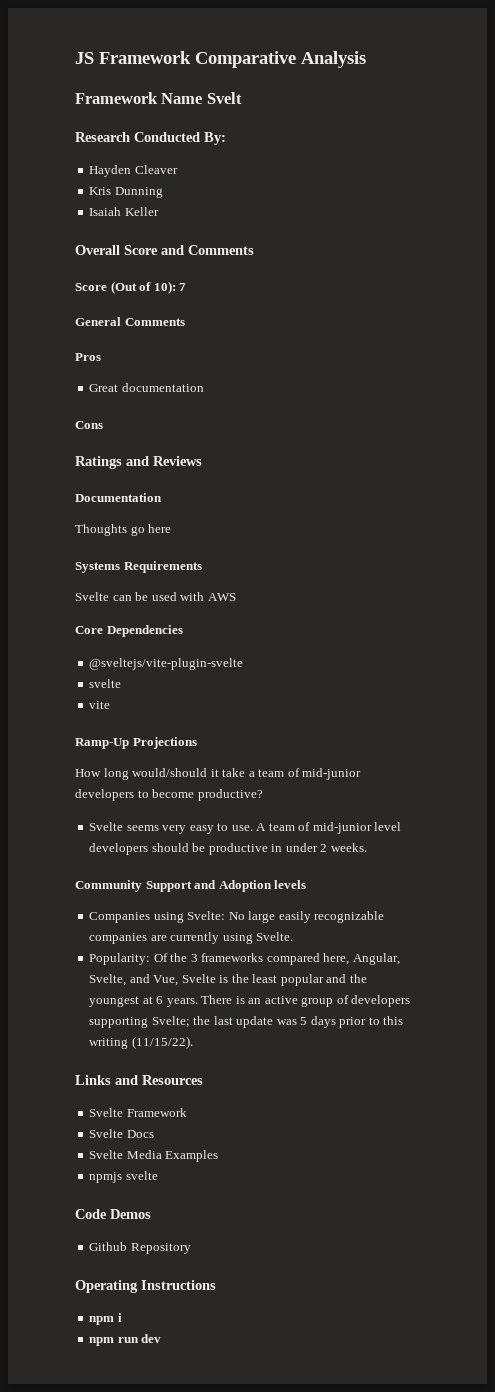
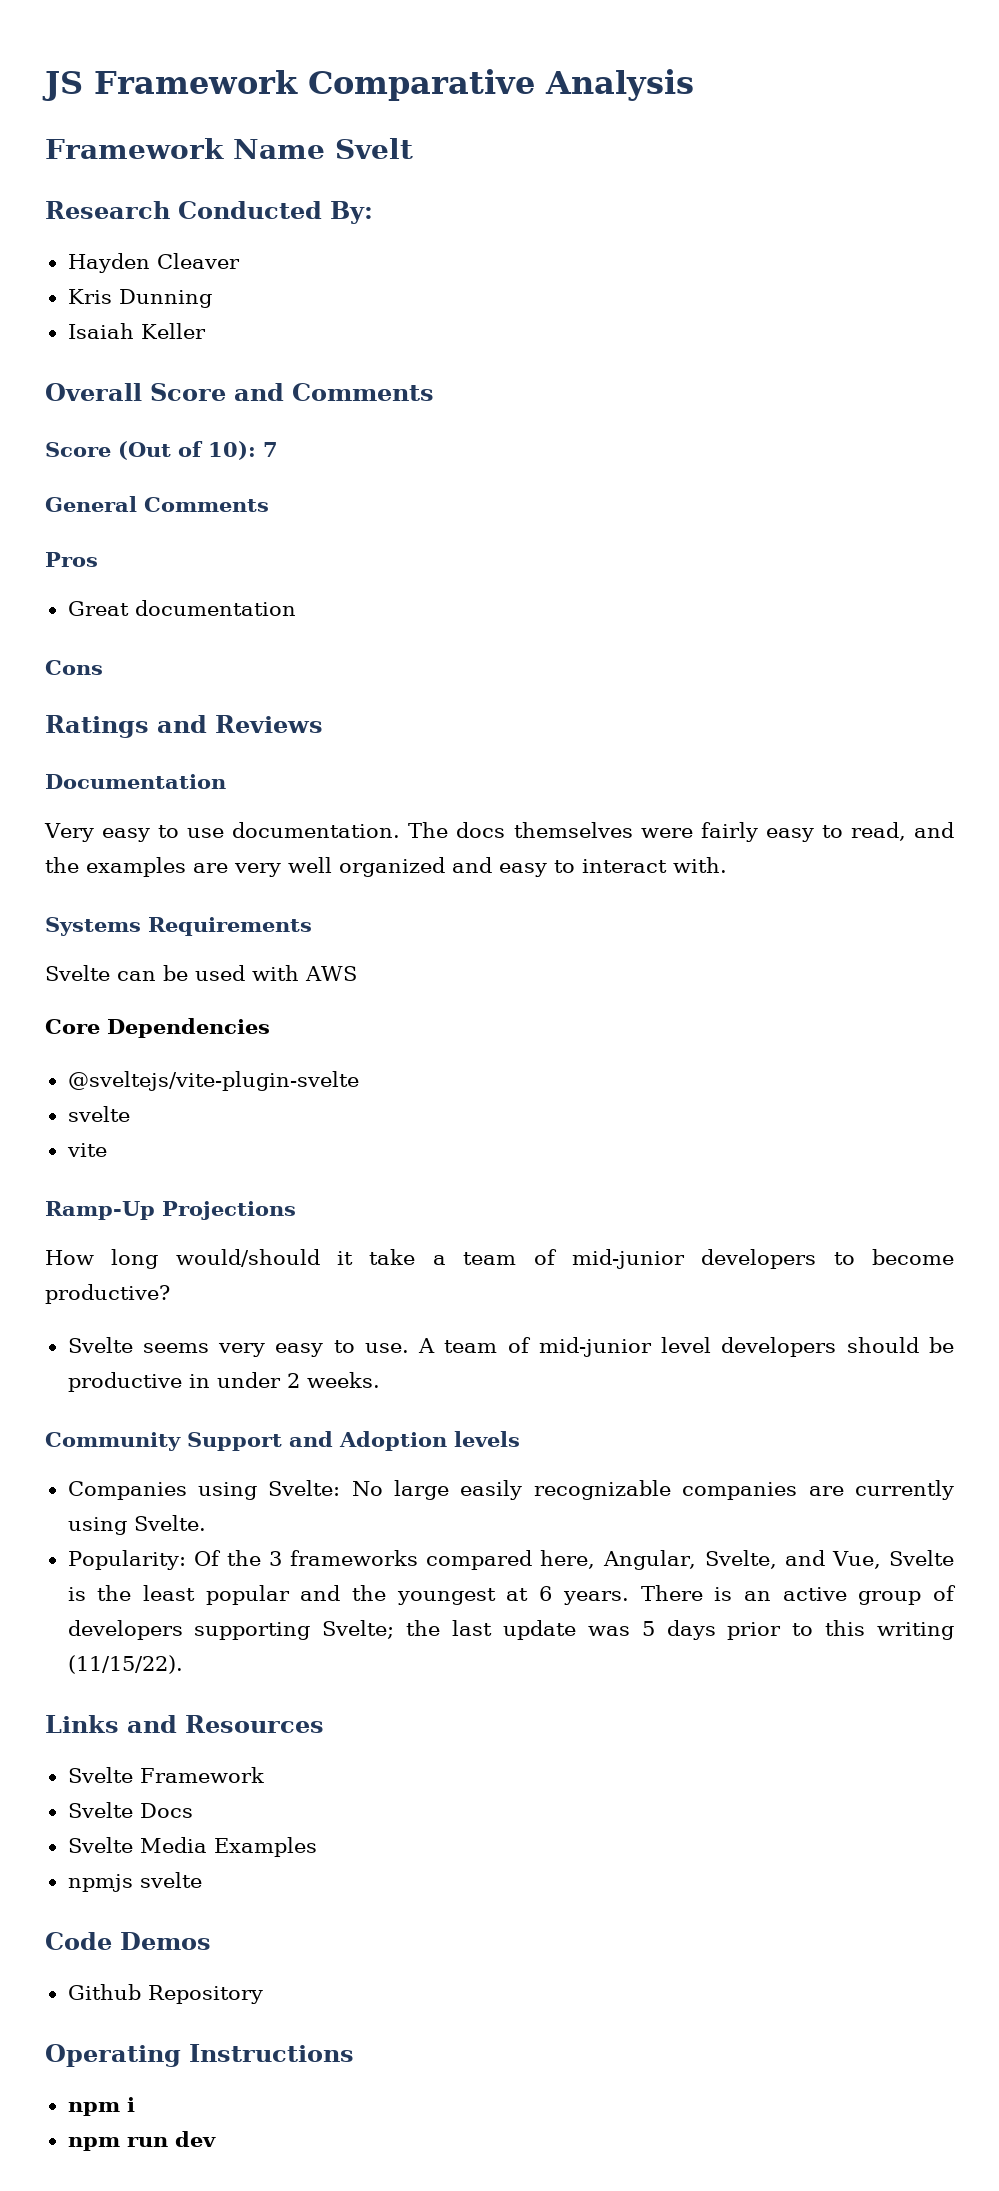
- Thoughts go here
+ Very easy to use documentation. The docs themselves were fairly easy to read, and the examples are very well organized and easy to interact with.

